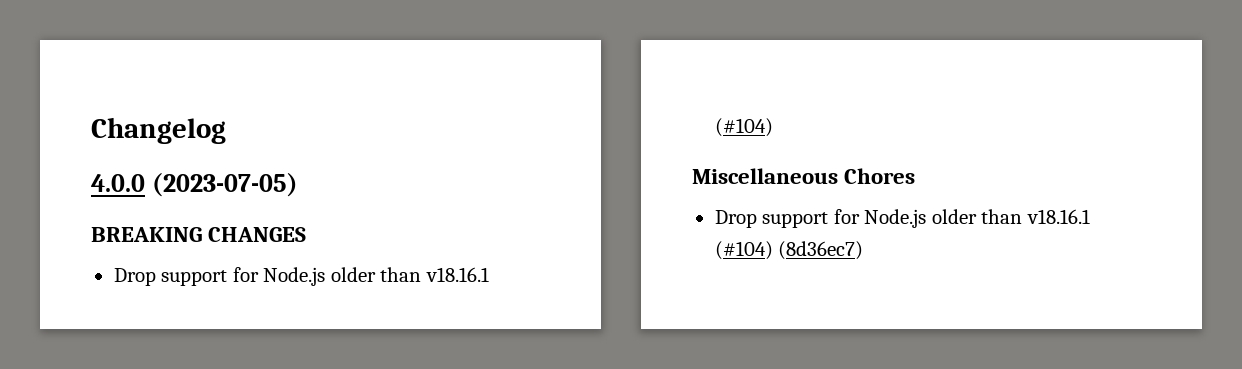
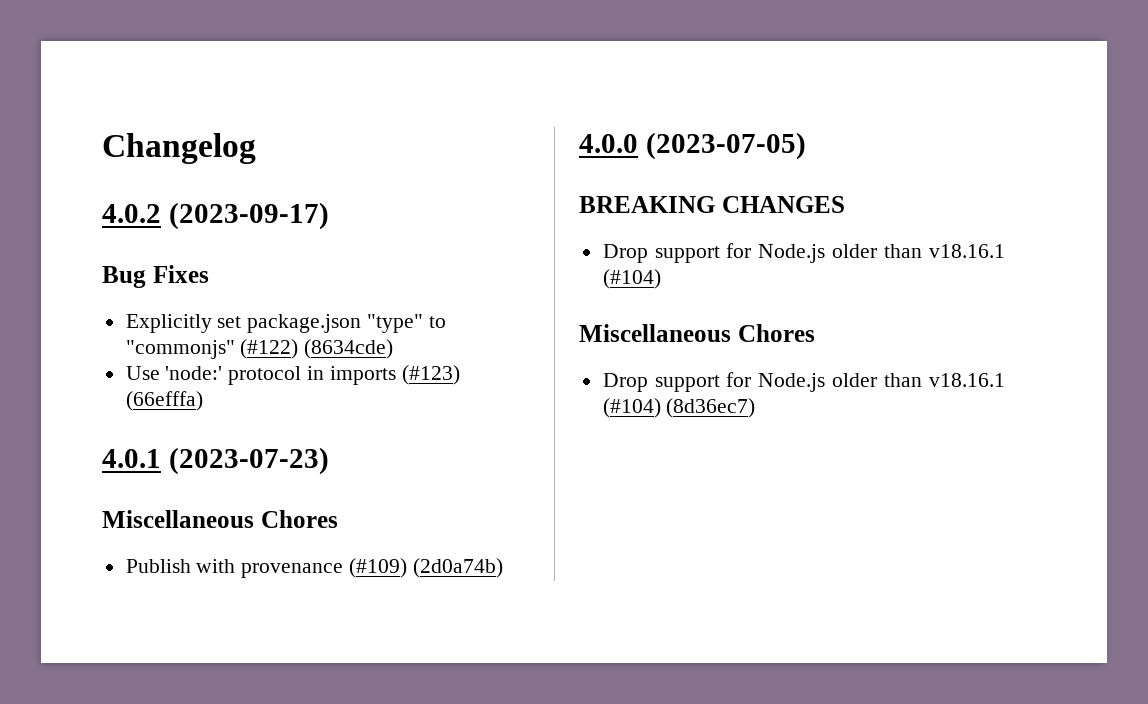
+ 4.0.2 (2023-09-17)
+ Bug Fixes
+ Explicitly set package.json "type" to "commonjs" (#122) (8634cde)
+ Use 'node:' protocol in imports (#123) (66efffa)
+ 4.0.1 (2023-07-23)
+ Miscellaneous Chores
+ Publish with provenance (#109) (2d0a74b)

